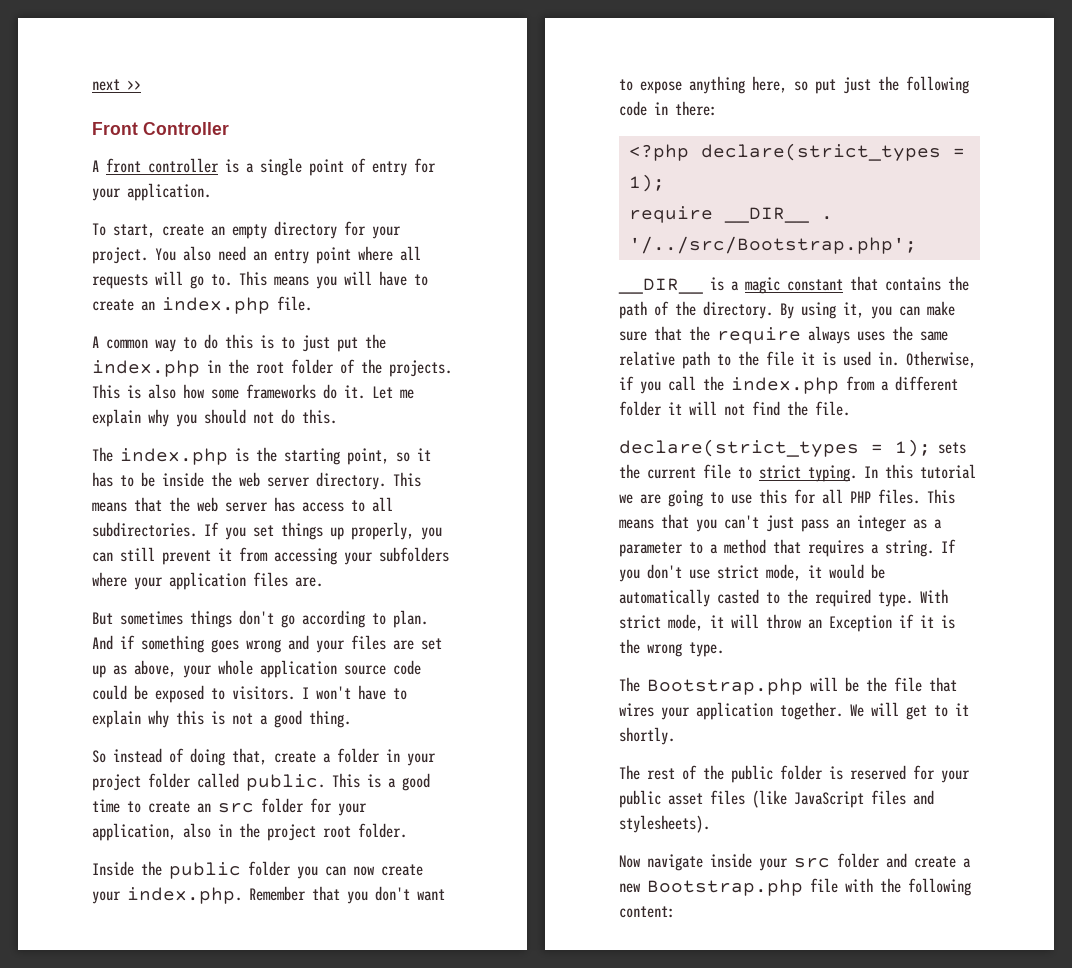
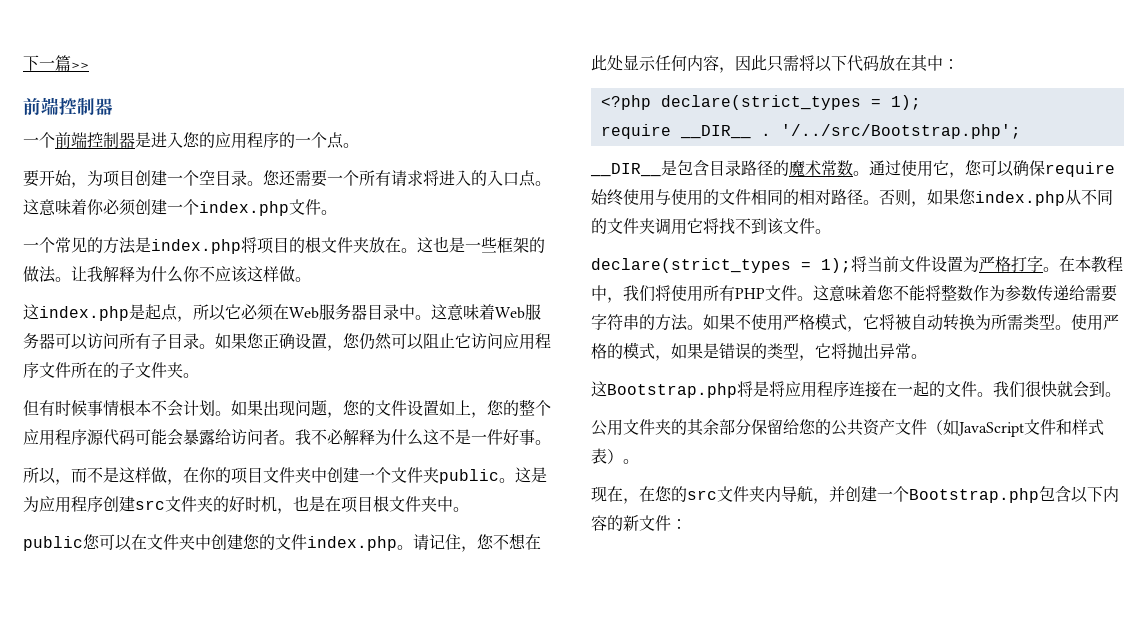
- next >>
- Front Controller
- A front controller is a single point of entry for your application.
- To start, create an empty directory for your project. You also need an entry point where all requests will go to. This means you will have to create an index.php file.
- A common way to do this is to just put the index.php in the root folder of the projects. This is also how some frameworks do it. Let me explain why you should not do this.
- The index.php is the starting point, so it has to be inside the web server directory. This means that the web server has access to all subdirectories. If you set things up properly, you can still prevent it from accessing your subfolders where your application files are.
- But sometimes things don't go according to plan. And if something goes wrong and your files are set up as above, your whole application source code could be exposed to visitors. I won't have to explain why this is not a good thing.
- So instead of doing that, create a folder in your project folder called public. This is a good time to create an src folder for your application, also in the project root folder.
- Inside the public folder you can now create your index.php. Remember that you don't want to expose anything here, so put just the following code in there:
+ 下一篇>>
+ 前端控制器
+ 一个前端控制器是进入您的应用程序的一个点。
+ 要开始，为项目创建一个空目录。您还需要一个所有请求将进入的入口点。这意味着你必须创建一个index.php文件。
+ 一个常见的方法是index.php将项目的根文件夹放在。这也是一些框架的做法。让我解释为什么你不应该这样做。
+ 这index.php是起点，所以它必须在Web服务器目录中。这意味着Web服务器可以访问所有子目录。如果您正确设置，您仍然可以阻止它访问应用程序文件所在的子文件夹。
+ 但有时候事情根本不会计划。如果出现问题，您的文件设置如上，您的整个应用程序源代码可能会暴露给访问者。我不必解释为什么这不是一件好事。
+ 所以，而不是这样做，在你的项目文件夹中创建一个文件夹public。这是为应用程序创建src文件夹的好时机，也是在项目根文件夹中。
+ public您可以在文件夹中创建您的文件index.php。请记住，您不想在此处显示任何内容，因此只需将以下代码放在其中：
- __DIR__ is a magic constant that contains the path of the directory. By using it, you can make sure that the require always uses the same relative path to the file it is used in. Otherwise, if you call the index.php from a different folder it will not find the file.
- declare(strict_types = 1); sets the current file to strict typing. In this tutorial we are going to use this for all PHP files. This means that you can't just pass an integer as a parameter to a method that requires a string. If you don't use strict mode, it would be automatically casted to the required type. With strict mode, it will throw an Exception if it is the wrong type.
- The Bootstrap.php will be the file that wires your application together. We will get to it shortly.
- The rest of the public folder is reserved for your public asset files (like JavaScript files and stylesheets).
- Now navigate inside your src folder and create a new Bootstrap.php file with the following content:
+ __DIR__是包含目录路径的魔术常数。通过使用它，您可以确保require始终使用与使用的文件相同的相对路径。否则，如果您index.php从不同的文件夹调用它将找不到该文件。
+ declare(strict_types = 1);将当前文件设置为严格打字。在本教程中，我们将使用所有PHP文件。这意味着您不能将整数作为参数传递给需要字符串的方法。如果不使用严格模式，它将被自动转换为所需类型。使用严格的模式，如果是错误的类型，它将抛出异常。
+ 这Bootstrap.php将是将应用程序连接在一起的文件。我们很快就会到。
+ 公用文件夹的其余部分保留给您的公共资产文件（如JavaScript文件和样式表）。
+ 现在，在您的src文件夹内导航，并创建一个Bootstrap.php包含以下内容的新文件：

